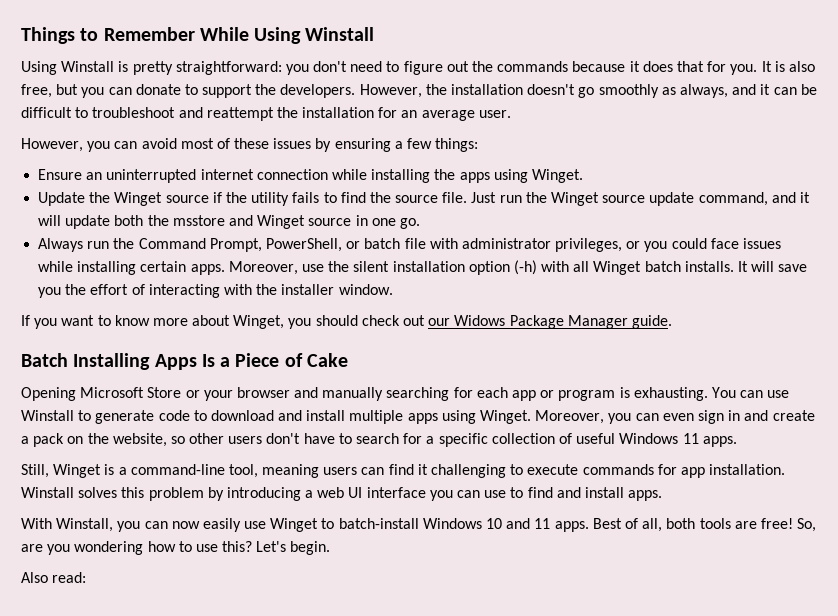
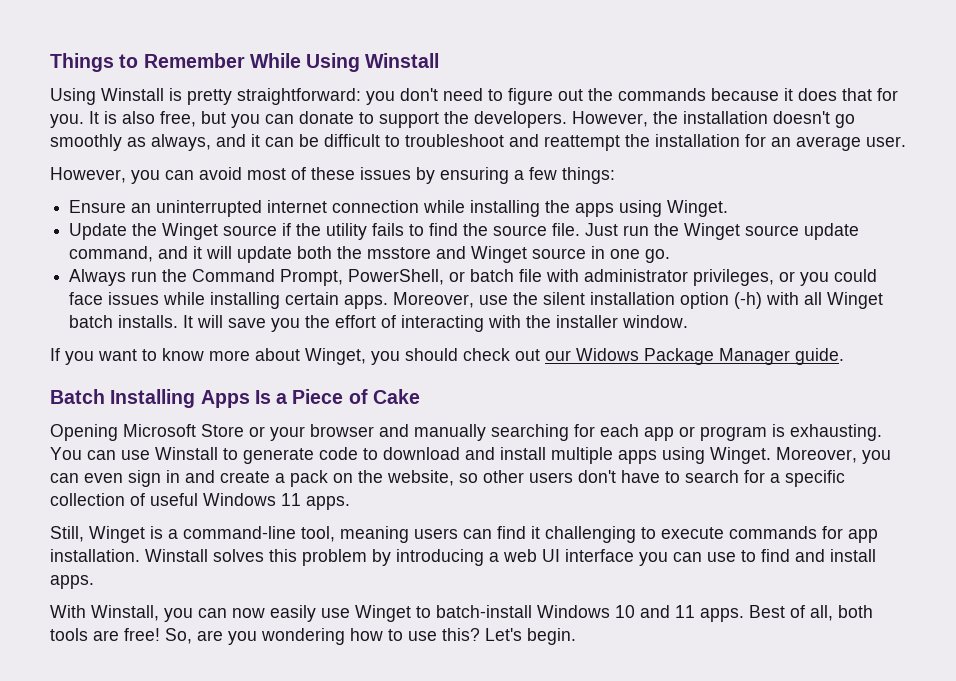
- Also read:

